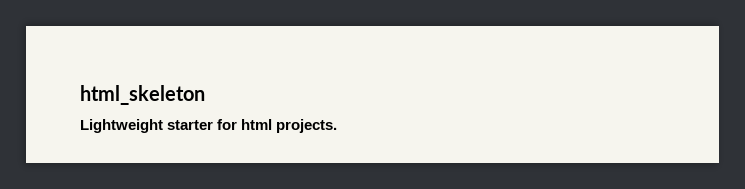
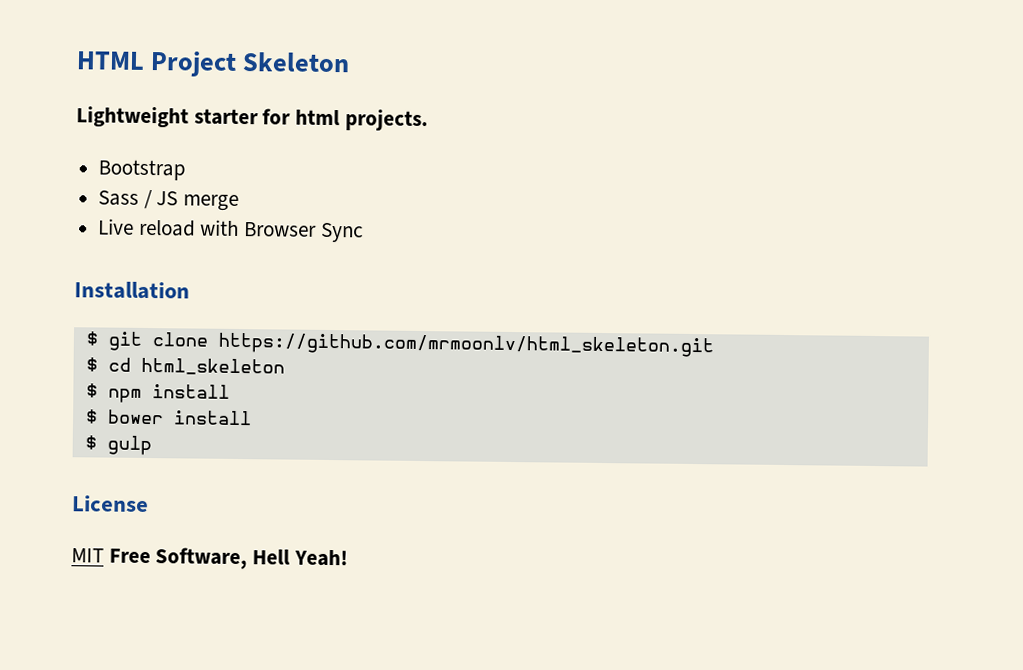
- html_skeleton
+ HTML Project Skeleton
+ Bootstrap
+ Sass / JS merge
+ Live reload with Browser Sync
+ Installation
+ $ git clone https://github.com/mrmoonlv/html_skeleton.git
+ $ cd html_skeleton
+ $ npm install
+ $ bower install
+ $ gulp
+ License
+ MIT Free Software, Hell Yeah!

